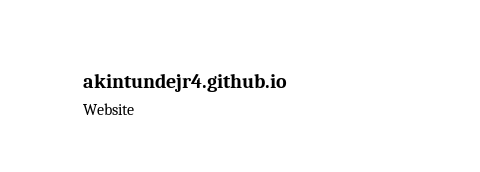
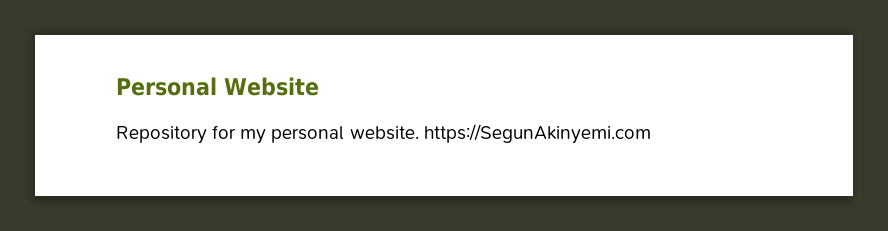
- akintundejr4.github.io
- Website
+ Personal Website
+ Repository for my personal website. https://SegunAkinyemi.com

